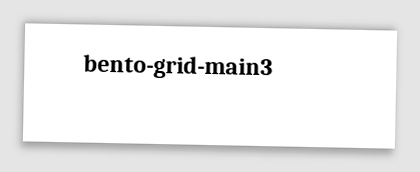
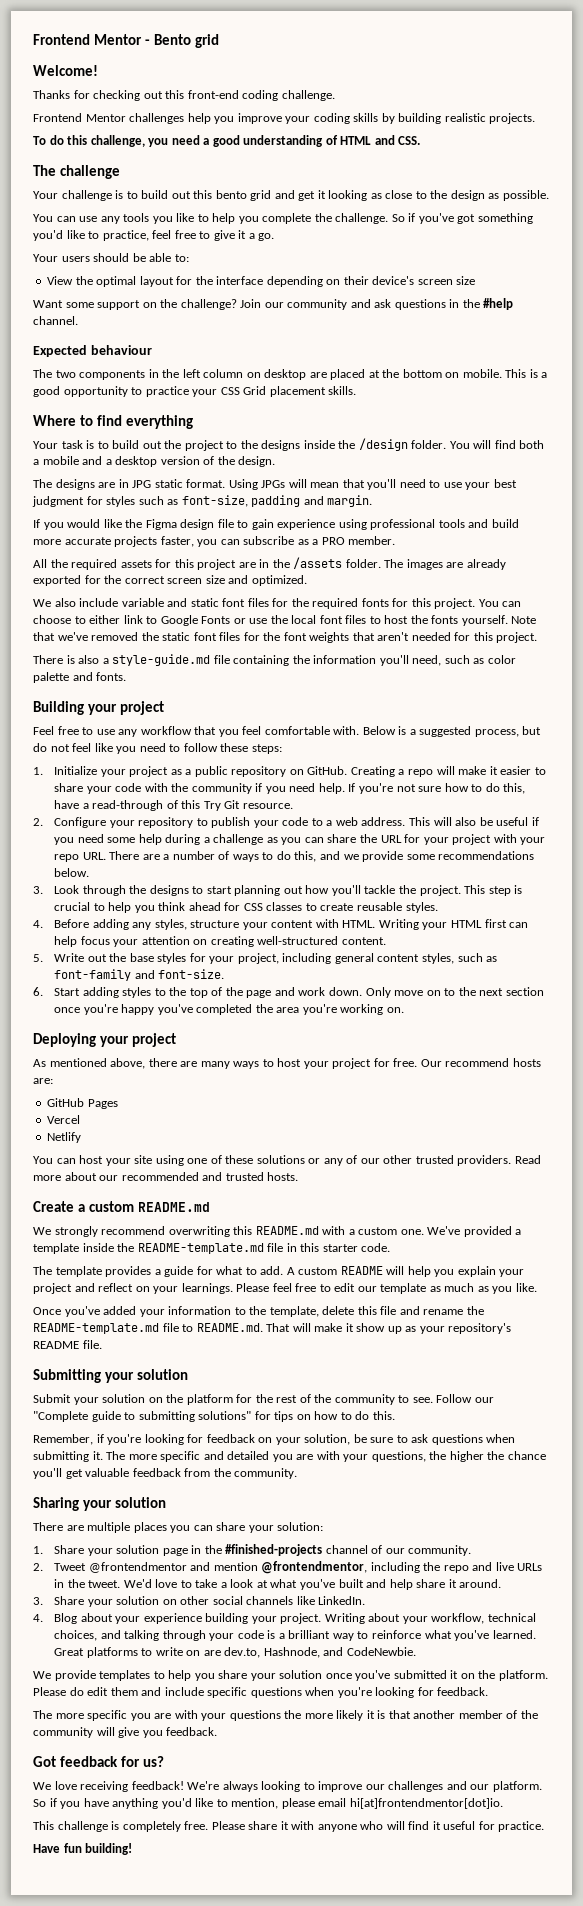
- bento-grid-main3
+ Frontend Mentor - Bento grid
+ Welcome!
+ Thanks for checking out this front-end coding challenge.
+ Frontend Mentor challenges help you improve your coding skills by building realistic projects.
+ To do this challenge, you need a good understanding of HTML and CSS.
+ The challenge
+ Your challenge is to build out this bento grid and get it looking as close to the design as possible.
+ You can use any tools you like to help you complete the challenge. So if you've got something you'd like to practice, feel free to give it a go.
+ Your users should be able to:
+ View the optimal layout for the interface depending on their device's screen size
+ Want some support on the challenge? Join our community and ask questions in the #help channel.
+ Expected behaviour
+ The two components in the left column on desktop are placed at the bottom on mobile. This is a good opportunity to practice your CSS Grid placement skills.
+ Where to find everything
+ Your task is to build out the project to the designs inside the /design folder. You will find both a mobile and a desktop version of the design.
+ The designs are in JPG static format. Using JPGs will mean that you'll need to use your best judgment for styles such as font-size, padding and margin.
+ If you would like the Figma design file to gain experience using professional tools and build more accurate projects faster, you can subscribe as a PRO member.
+ All the required assets for this project are in the /assets folder. The images are already exported for the correct screen size and optimized.
+ We also include variable and static font files for the required fonts for this project. You can choose to either link to Google Fonts or use the local font files to host the fonts yourself. Note that we've removed the static font files for the font weights that aren't needed for this project.
+ There is also a style-guide.md file containing the information you'll need, such as color palette and fonts.
+ Building your project
+ Feel free to use any workflow that you feel comfortable with. Below is a suggested process, but do not feel like you need to follow these steps:
+ 1. Initialize your project as a public repository on GitHub. Creating a repo will make it easier to share your code with the community if you need help. If you're not sure how to do this, have a read-through of this Try Git resource.
+ 2. Configure your repository to publish your code to a web address. This will also be useful if you need some help during a challenge as you can share the URL for your project with your repo URL. There are a number of ways to do this, and we provide some recommendations below.
+ 3. Look through the designs to start planning out how you'll tackle the project. This step is crucial to help you think ahead for CSS classes to create reusable styles.
+ 4. Before adding any styles, structure your content with HTML. Writing your HTML first can help focus your attention on creating well-structured content.
+ 5. Write out the base styles for your project, including general content styles, such as font-family and font-size.
+ 6. Start adding styles to the top of the page and work down. Only move on to the next section once you're happy you've completed the area you're working on.
+ Deploying your project
+ As mentioned above, there are many ways to host your project for free. Our recommend hosts are:
+ GitHub Pages
+ Vercel
+ Netlify
+ You can host your site using one of these solutions or any of our other trusted providers. Read more about our recommended and trusted hosts.
+ Create a custom README.md
+ We strongly recommend overwriting this README.md with a custom one. We've provided a template inside the README-template.md file in this starter code.
+ The template provides a guide for what to add. A custom README will help you explain your project and reflect on your learnings. Please feel free to edit our template as much as you like.
+ Once you've added your information to the template, delete this file and rename the README-template.md file to README.md. That will make it show up as your repository's README file.
+ Submitting your solution
+ Submit your solution on the platform for the rest of the community to see. Follow our "Complete guide to submitting solutions" for tips on how to do this.
+ Remember, if you're looking for feedback on your solution, be sure to ask questions when submitting it. The more specific and detailed you are with your questions, the higher the chance you'll get valuable feedback from the community.
+ Sharing your solution
+ There are multiple places you can share your solution:
+ 1. Share your solution page in the #finished-projects channel of our community.
+ 2. Tweet @frontendmentor and mention @frontendmentor, including the repo and live URLs in the tweet. We'd love to take a look at what you've built and help share it around.
+ 3. Share your solution on other social channels like LinkedIn.
+ 4. Blog about your experience building your project. Writing about your workflow, technical choices, and talking through your code is a brilliant way to reinforce what you've learned. Great platforms to write on are dev.to, Hashnode, and CodeNewbie.
+ We provide templates to help you share your solution once you've submitted it on the platform. Please do edit them and include specific questions when you're looking for feedback.
+ The more specific you are with your questions the more likely it is that another member of the community will give you feedback.
+ Got feedback for us?
+ We love receiving feedback! We're always looking to improve our challenges and our platform. So if you have anything you'd like to mention, please email hi[at]frontendmentor[dot]io.
+ This challenge is completely free. Please share it with anyone who will find it useful for practice.
+ Have fun building!

